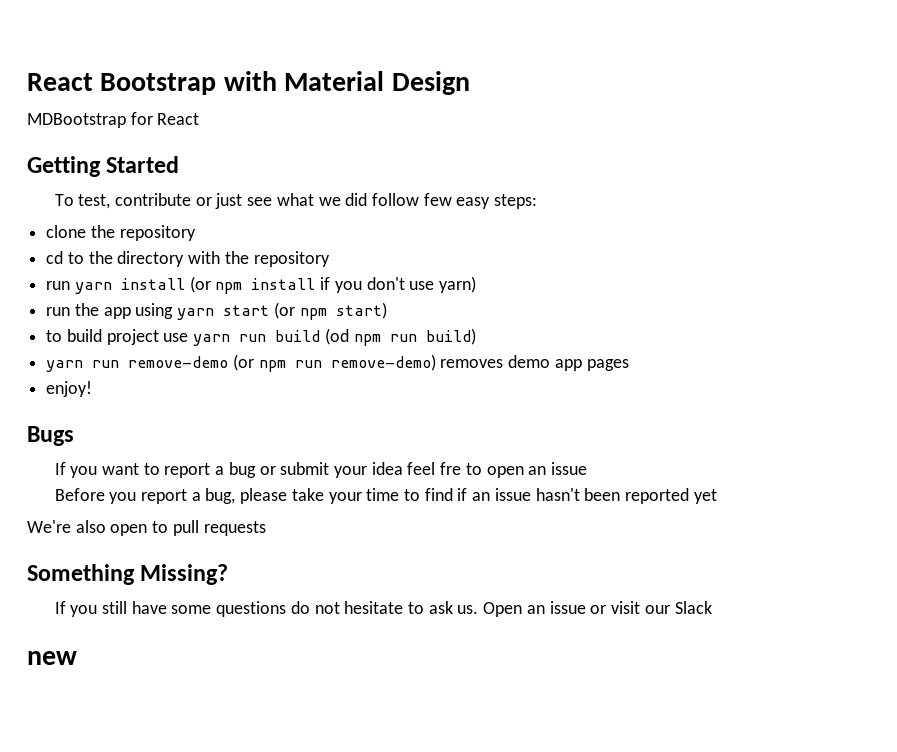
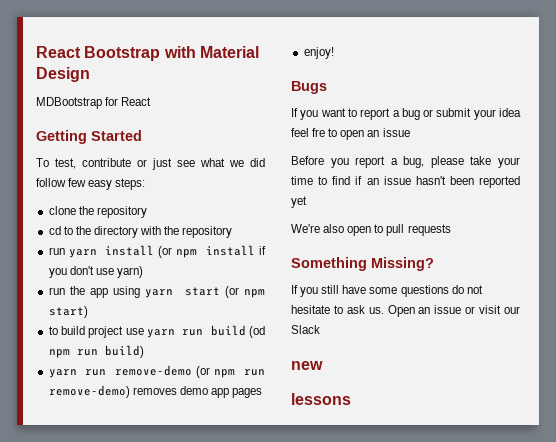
+ lessons

